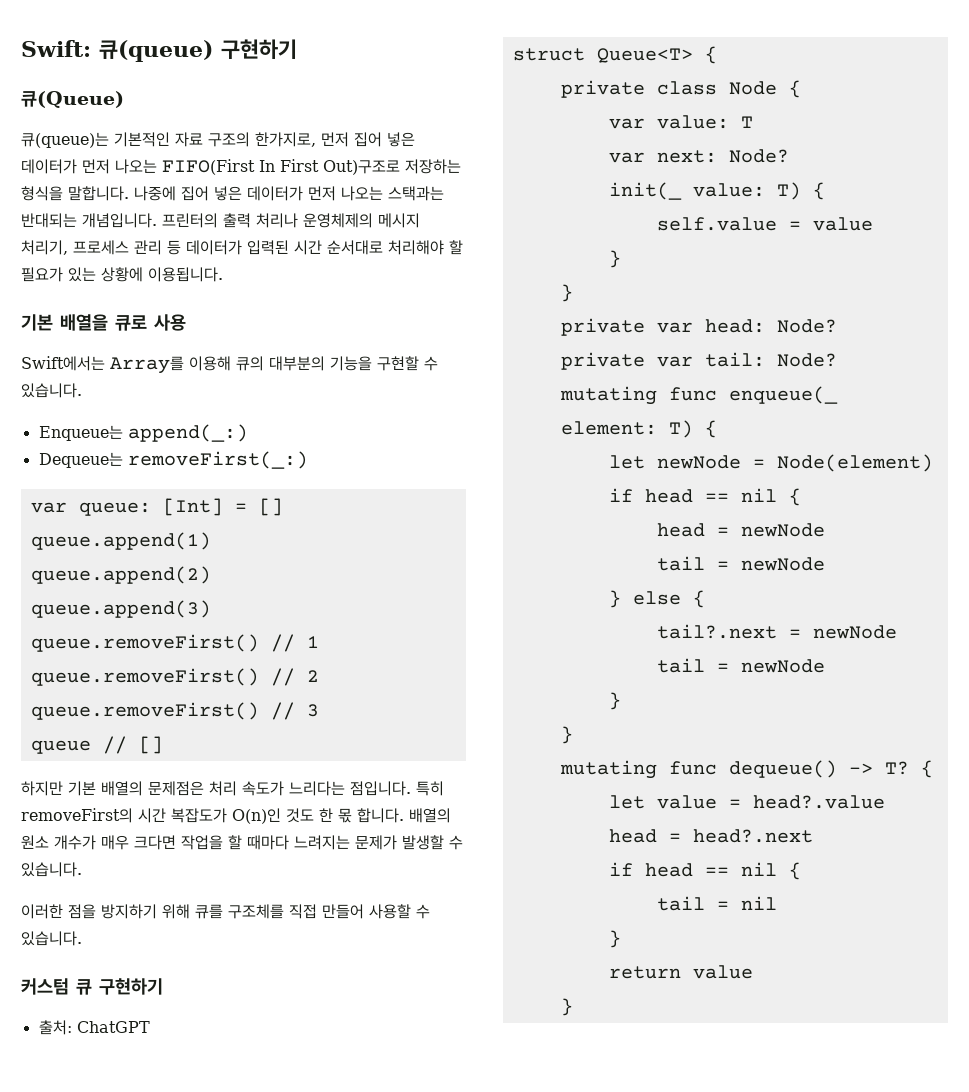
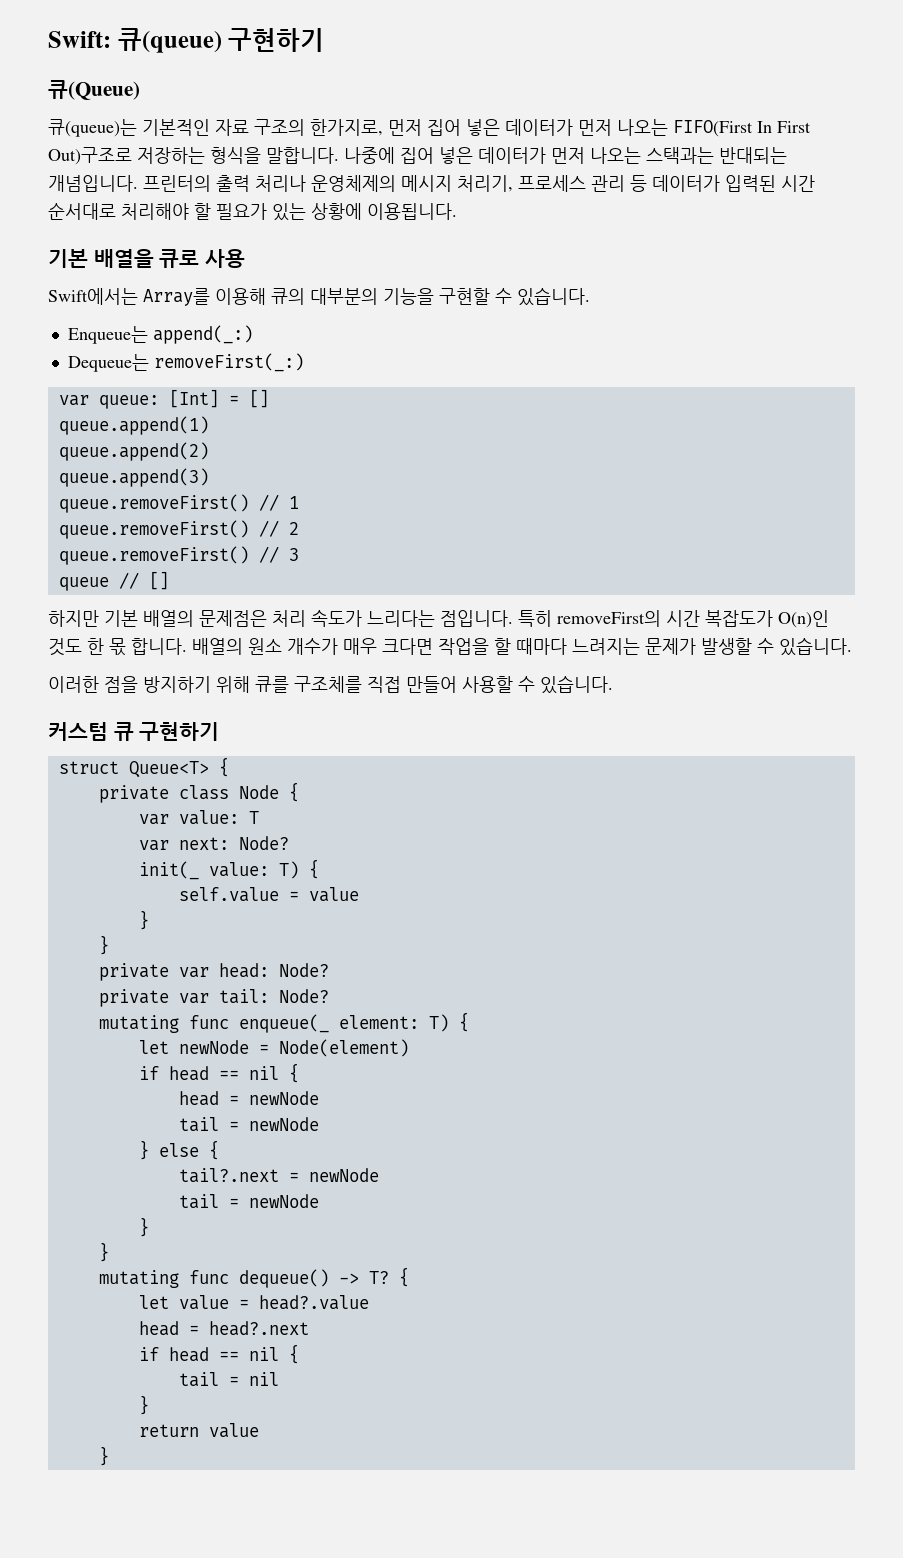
- 출처: ChatGPT

